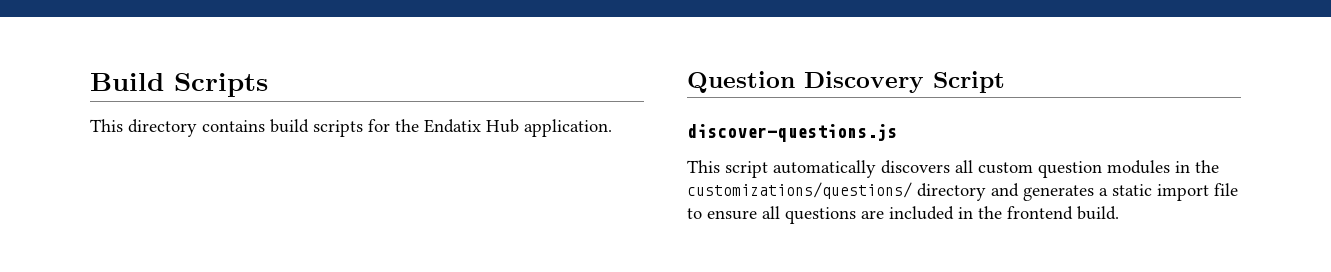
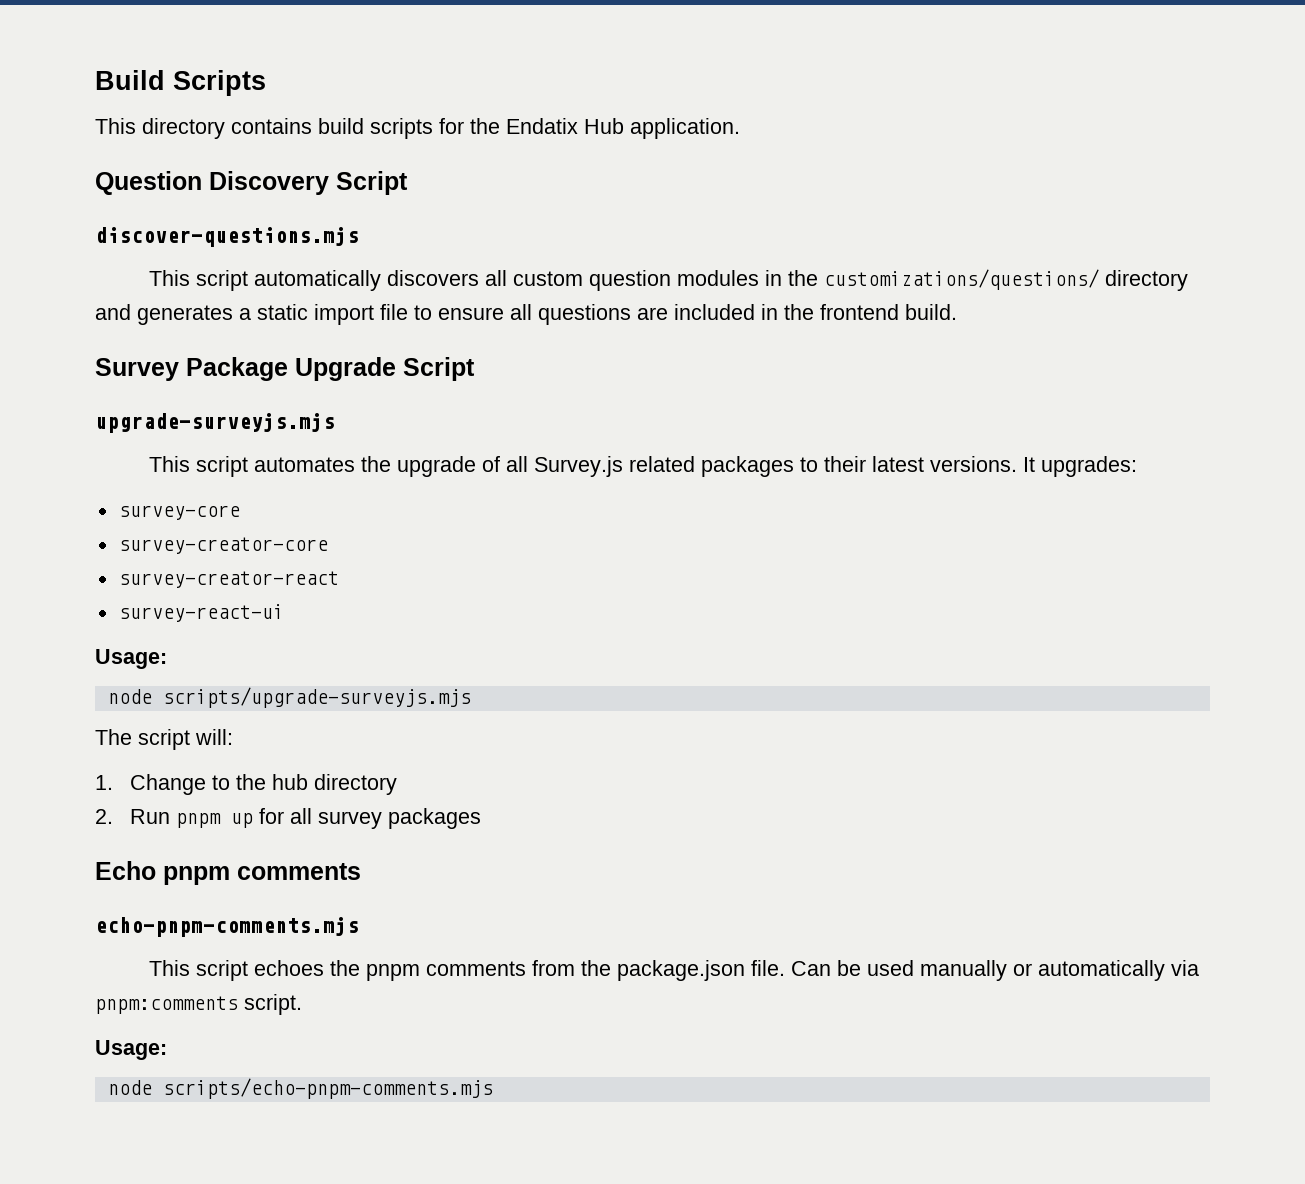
- discover-questions.js
+ discover-questions.mjs
+ Survey Package Upgrade Script
+ upgrade-surveyjs.mjs
+ This script automates the upgrade of all Survey.js related packages to their latest versions. It upgrades:
+ survey-core
+ survey-creator-core
+ survey-creator-react
+ survey-react-ui
+ Usage:
+ node scripts/upgrade-surveyjs.mjs
+ The script will:
+ 1. Change to the hub directory
+ 2. Run pnpm up for all survey packages
+ Echo pnpm comments
+ echo-pnpm-comments.mjs
+ This script echoes the pnpm comments from the package.json file. Can be used manually or automatically via pnpm:comments script.
+ Usage:
+ node scripts/echo-pnpm-comments.mjs

